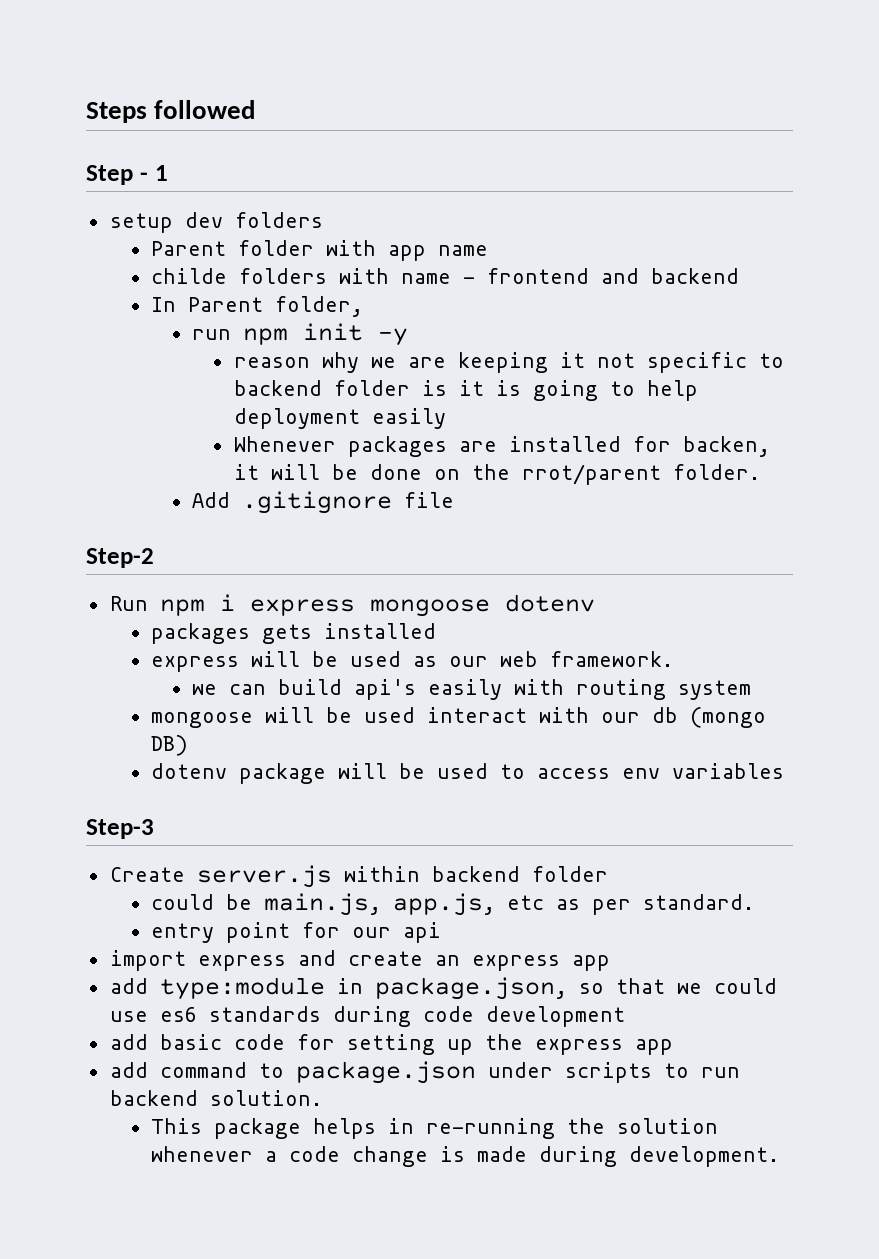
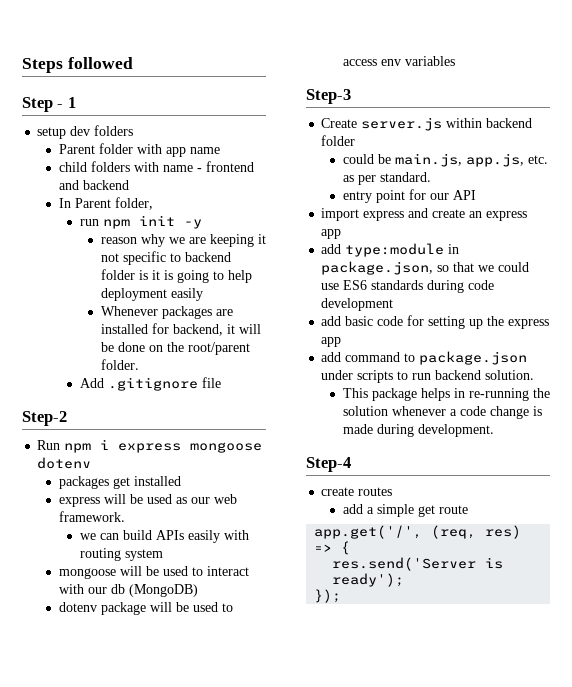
- childe folders with name - frontend and backend
+ child folders with name - frontend and backend
- Whenever packages are installed for backen, it will be done on the rrot/parent folder.
+ Whenever packages are installed for backend, it will be done on the root/parent folder.
- packages gets installed
+ packages get installed
- we can build api's easily with routing system
+ we can build APIs easily with routing system
- mongoose will be used interact with our db (mongo DB)
+ mongoose will be used to interact with our db (MongoDB)
- could be main.js, app.js, etc as per standard.
+ could be main.js, app.js, etc. as per standard.
- entry point for our api
+ entry point for our API
- add type:module in package.json, so that we could use es6 standards during code development
+ add type:module in package.json, so that we could use ES6 standards during code development
+ Step-4
+ create routes
+ add a simple get route
+ app.get('/', (req, res) => {
+ res.send('Server is ready');
+ });

